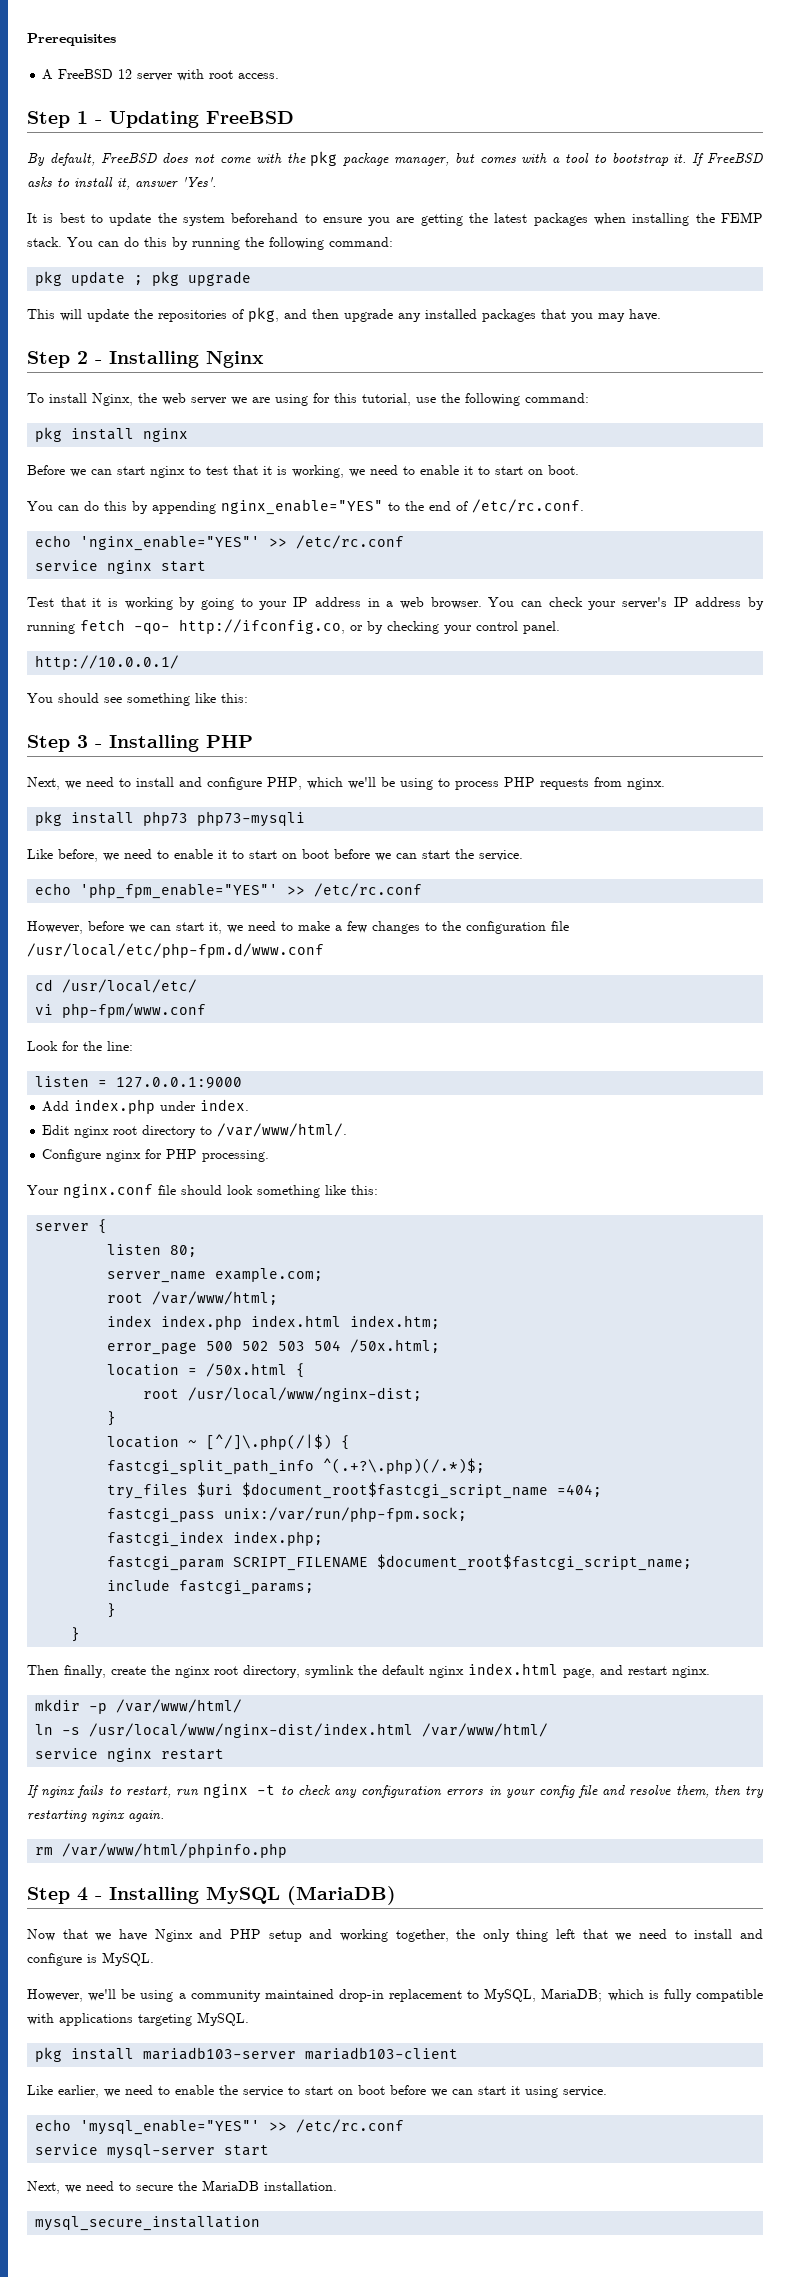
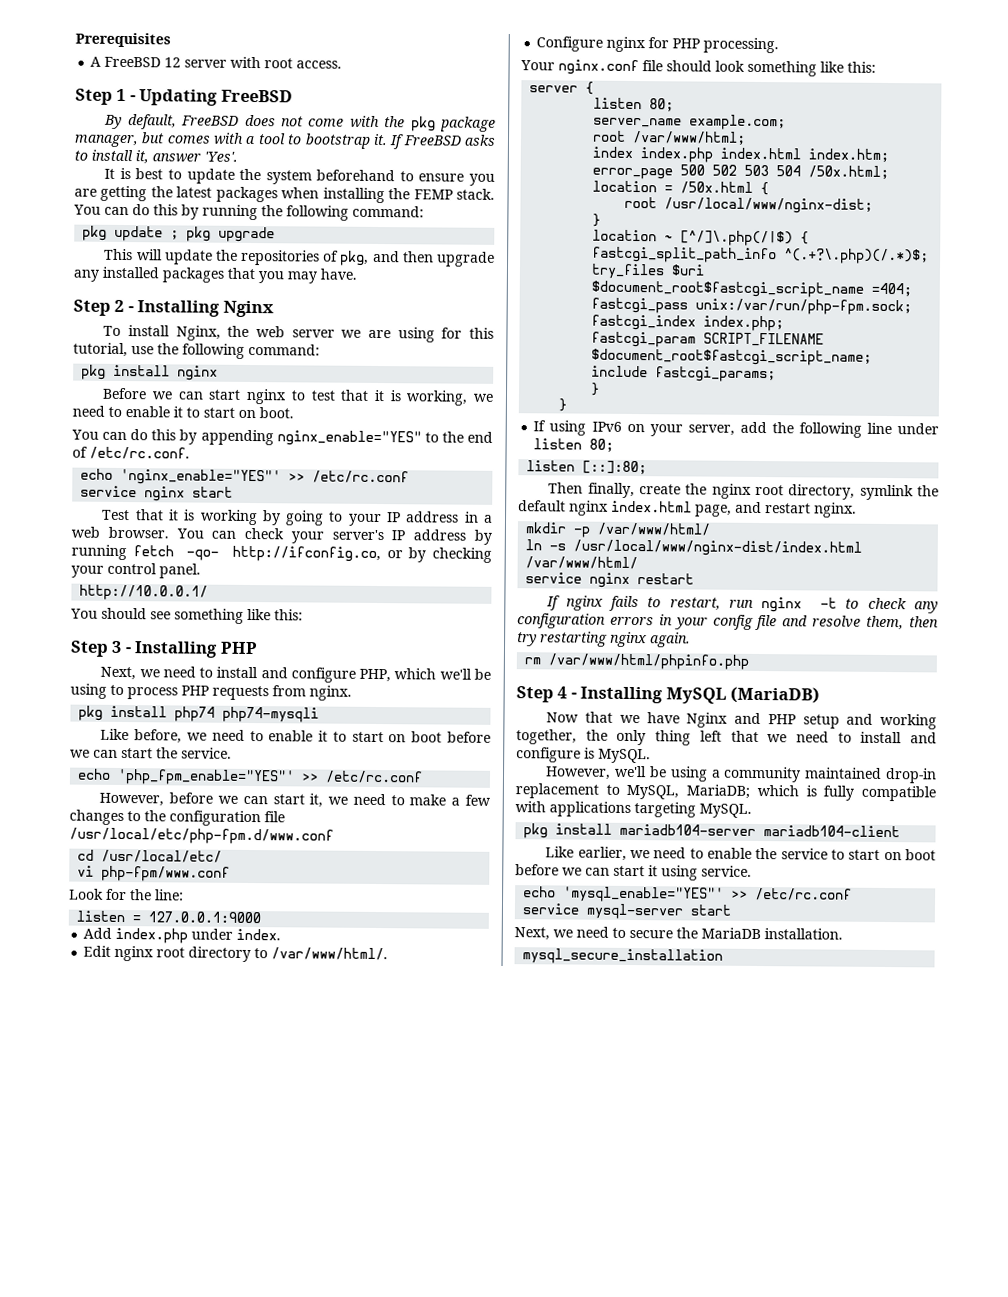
- pkg install php73 php73-mysqli
+ pkg install php74 php74-mysqli
+ If using IPv6 on your server, add the following line under listen 80;
+ listen [::]:80;
- pkg install mariadb103-server mariadb103-client
+ pkg install mariadb104-server mariadb104-client

